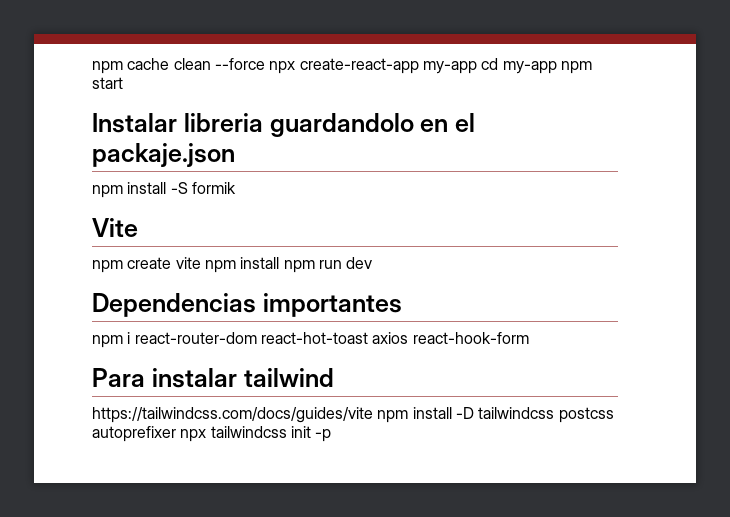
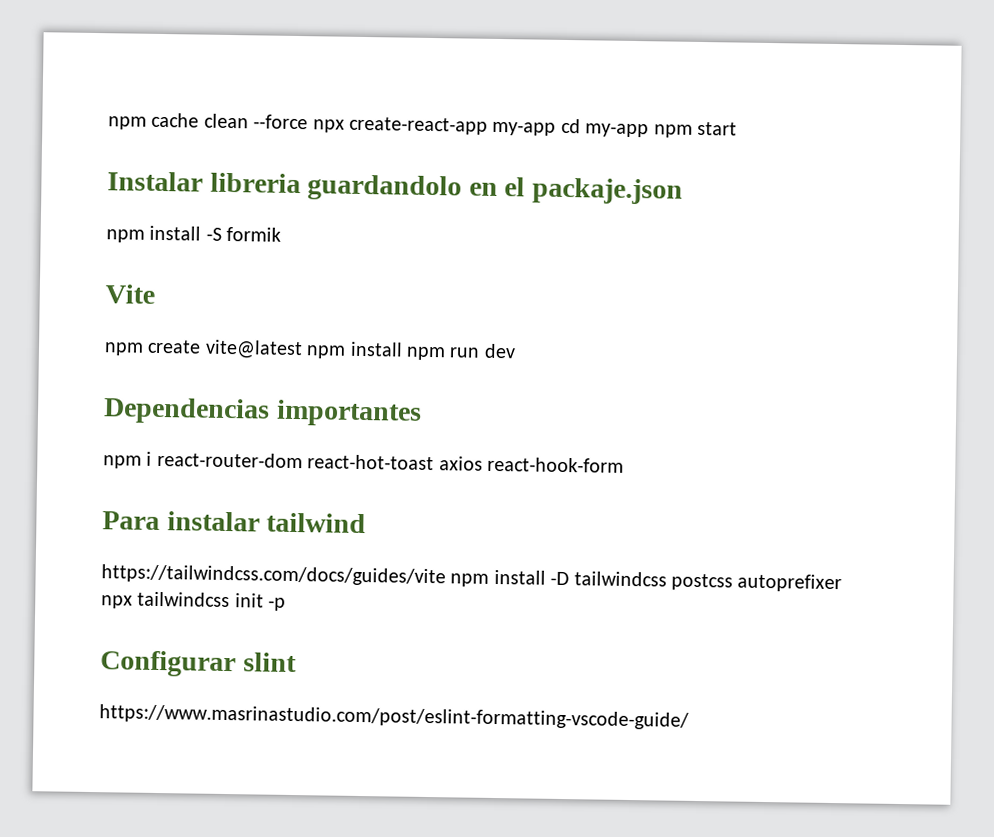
- npm create vite npm install npm run dev
+ npm create vite@latest npm install npm run dev
+ Configurar slint
+ https://www.masrinastudio.com/post/eslint-formatting-vscode-guide/

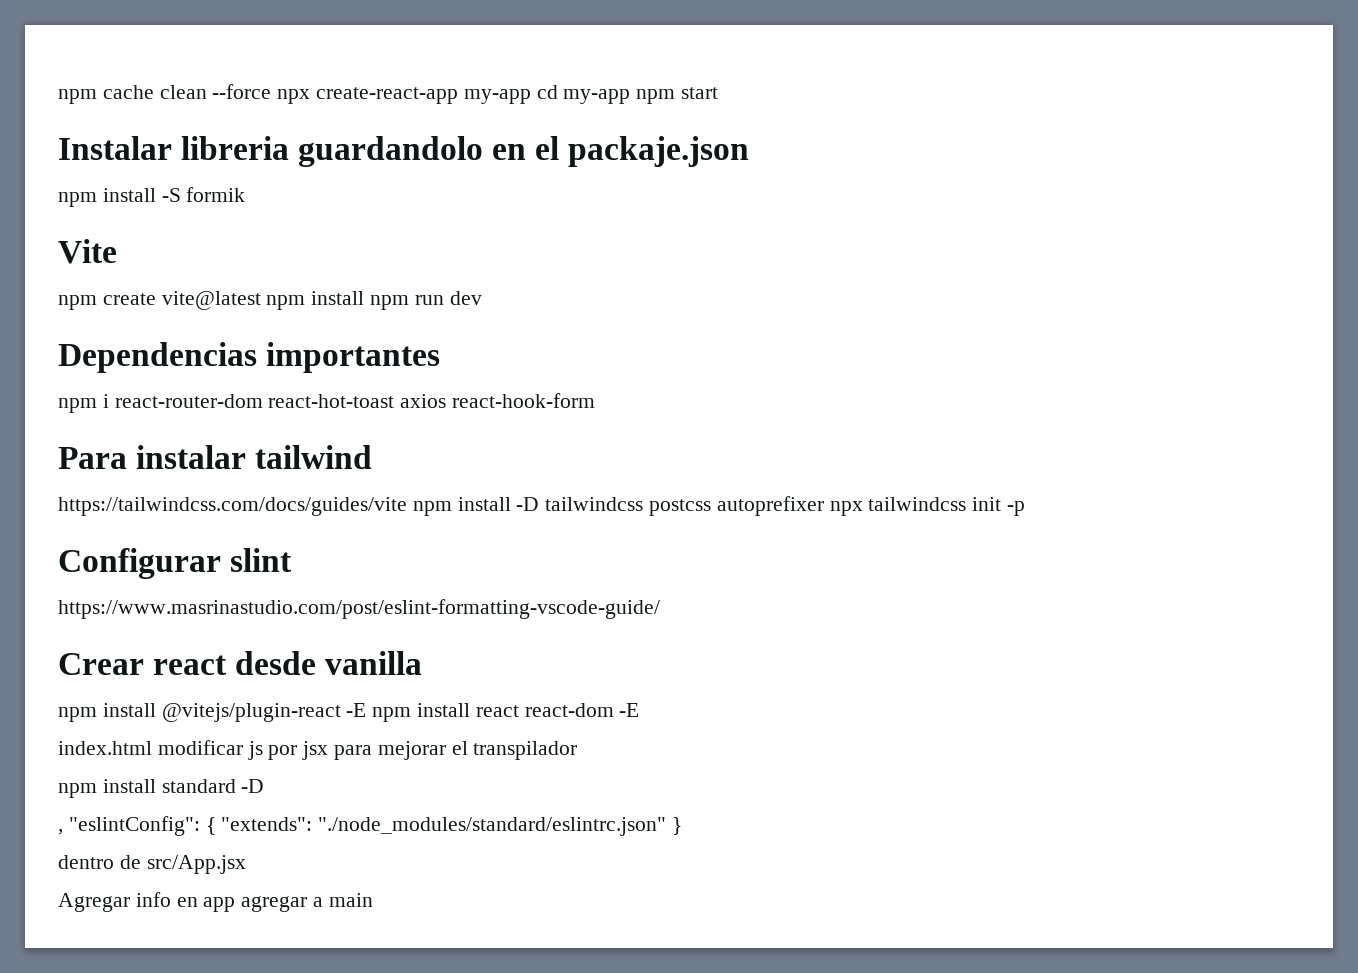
+ Crear react desde vanilla
+ npm install @vitejs/plugin-react -E npm install react react-dom -E
+ index.html modificar js por jsx para mejorar el transpilador
+ npm install standard -D
+ , "eslintConfig": { "extends": "./node_modules/standard/eslintrc.json" }
+ dentro de src/App.jsx
+ Agregar info en app agregar a main

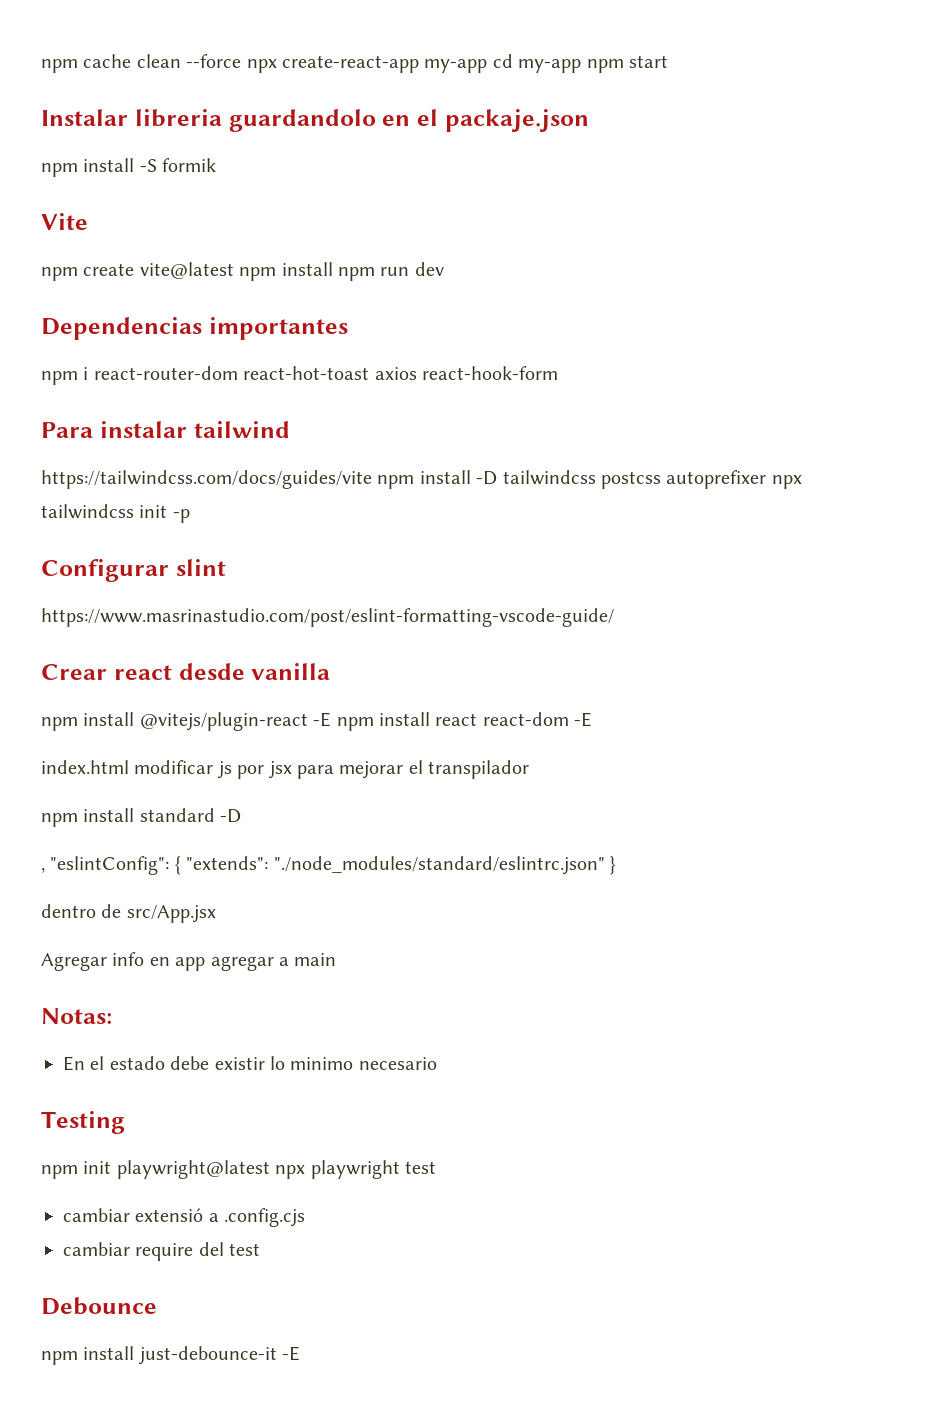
+ Notas:
+ En el estado debe existir lo minimo necesario
+ Testing
+ npm init playwright@latest npx playwright test
+ cambiar extensió a .config.cjs
+ cambiar require del test
+ Debounce
+ npm install just-debounce-it -E

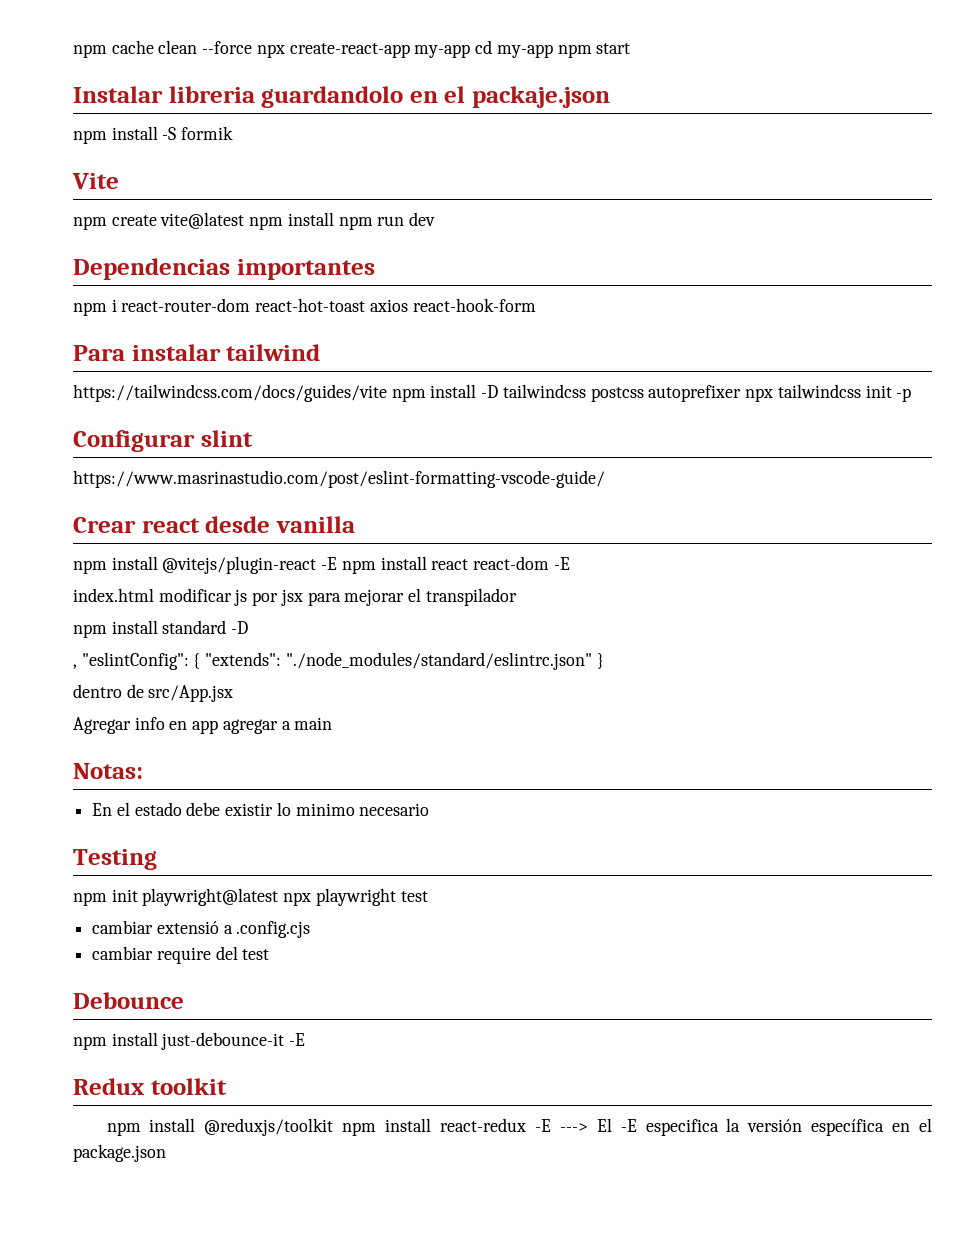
+ Redux toolkit
+ npm install @reduxjs/toolkit npm install react-redux -E ---> El -E especifica la versión específica en el package.json

